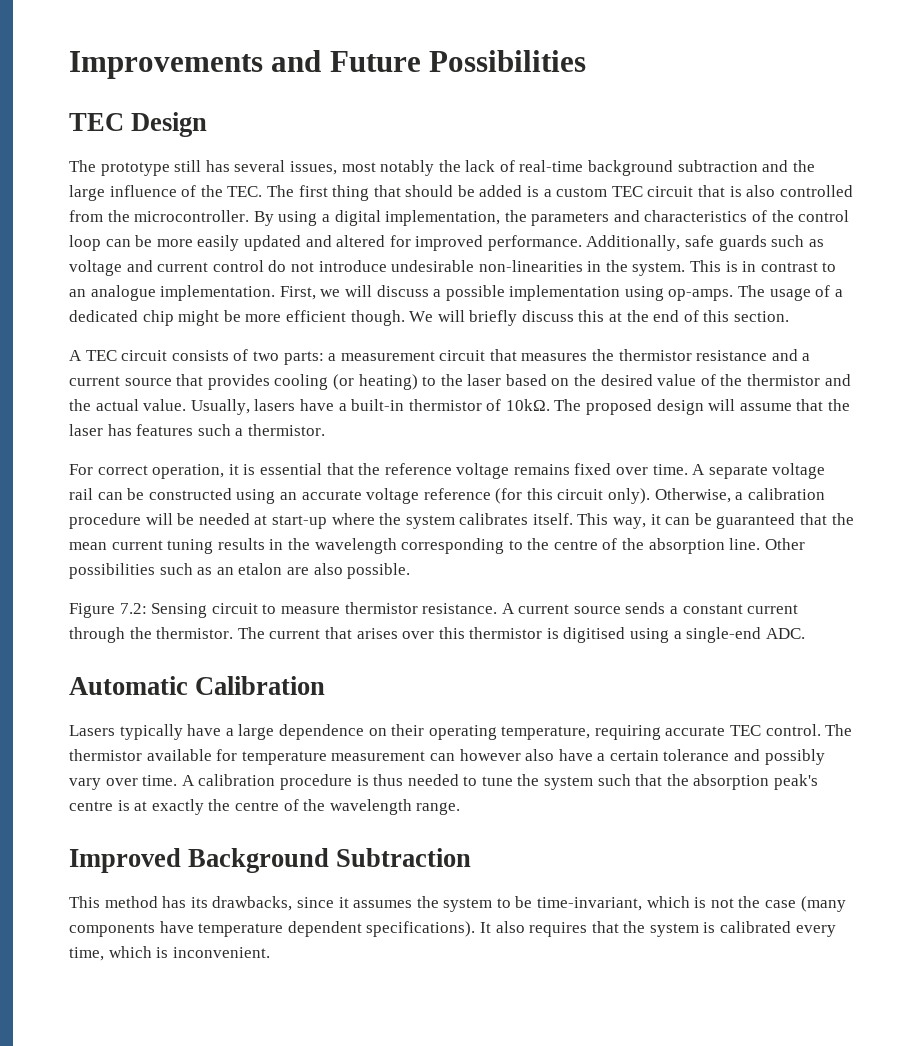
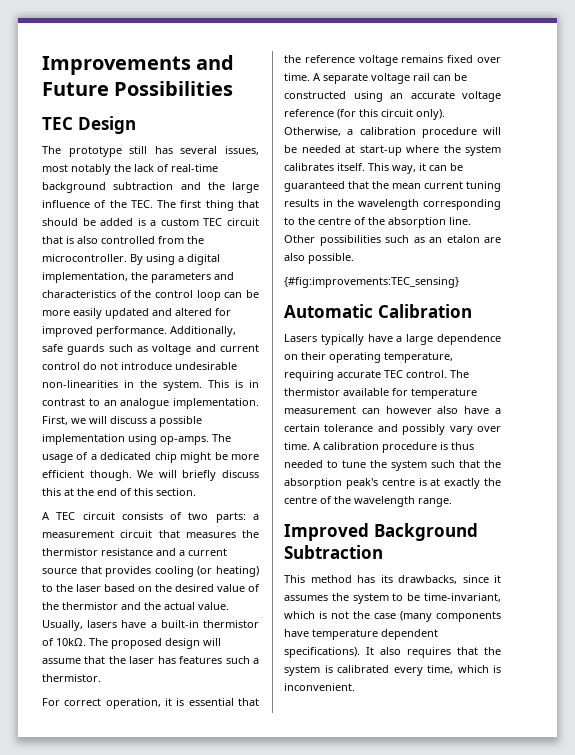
- Figure 7.2: Sensing circuit to measure thermistor resistance. A current source sends a constant current through the thermistor. The current that arises over this thermistor is digitised using a single-end ADC.
+ {#fig:improvements:TEC_sensing}

